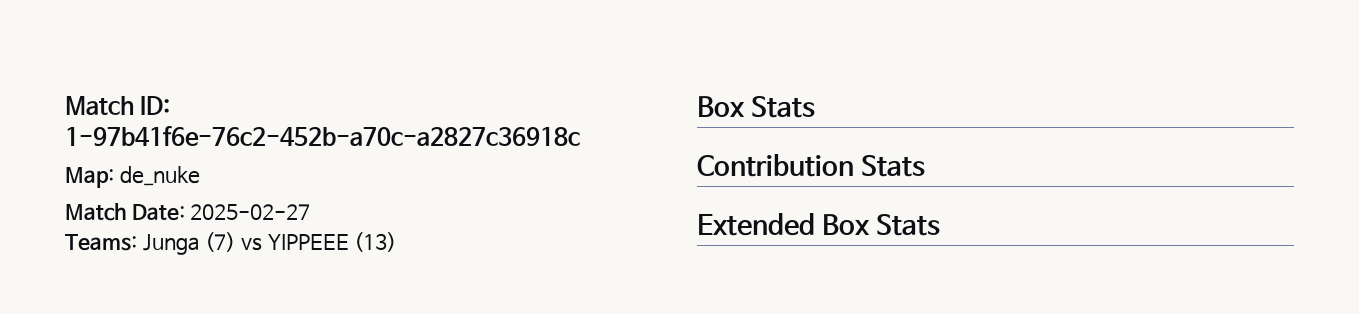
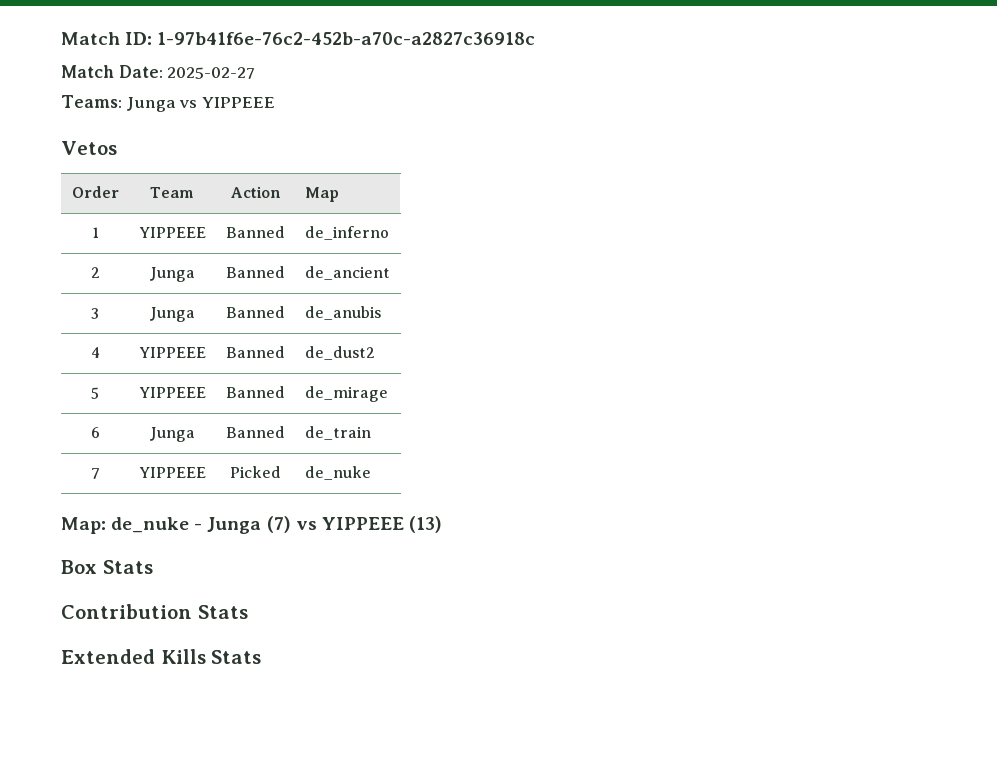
- Map: de_nuke
- Teams: Junga (7) vs YIPPEEE (13)
+ Teams: Junga vs YIPPEEE
+ Vetos
+ Order | Team | Action | Map
+ 1 | YIPPEEE | Banned | de_inferno
+ 2 | Junga | Banned | de_ancient
+ 3 | Junga | Banned | de_anubis
+ 4 | YIPPEEE | Banned | de_dust2
+ 5 | YIPPEEE | Banned | de_mirage
+ 6 | Junga | Banned | de_train
+ 7 | YIPPEEE | Picked | de_nuke
+ Map: de_nuke - Junga (7) vs YIPPEEE (13)
- Extended Box Stats
+ Extended Kills Stats

